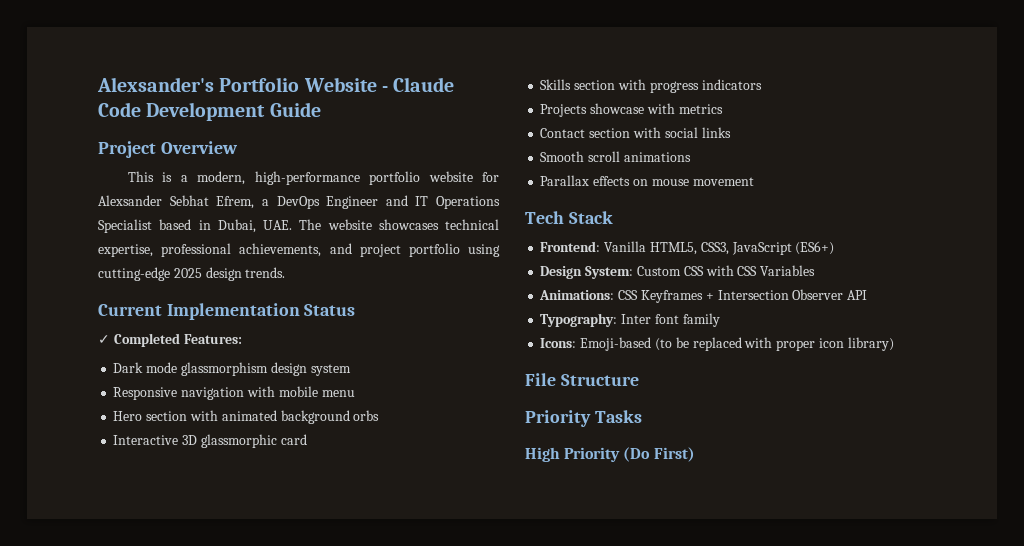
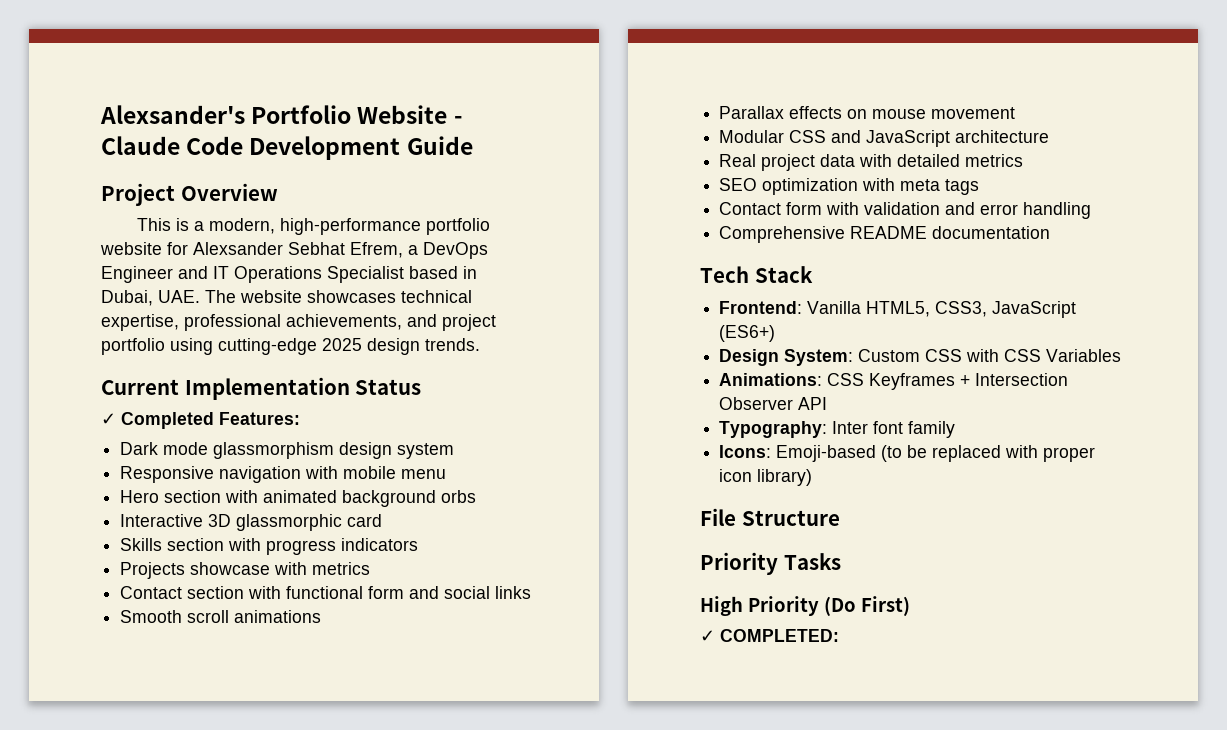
- Contact section with social links
+ Contact section with functional form and social links
+ Modular CSS and JavaScript architecture
+ Real project data with detailed metrics
+ SEO optimization with meta tags
+ Contact form with validation and error handling
+ Comprehensive README documentation
+ ✓ COMPLETED:

